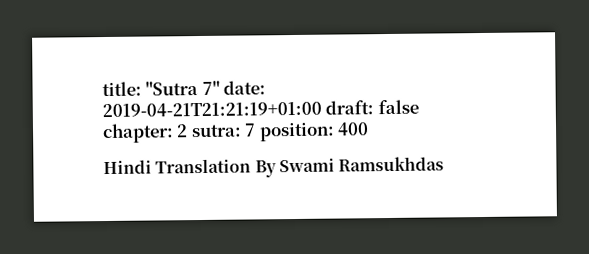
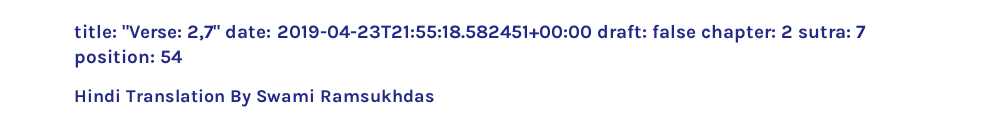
- title: "Sutra 7" date: 2019-04-21T21:21:19+01:00 draft: false chapter: 2 sutra: 7 position: 400
+ title: "Verse: 2,7" date: 2019-04-23T21:55:18.582451+00:00 draft: false chapter: 2 sutra: 7 position: 54

